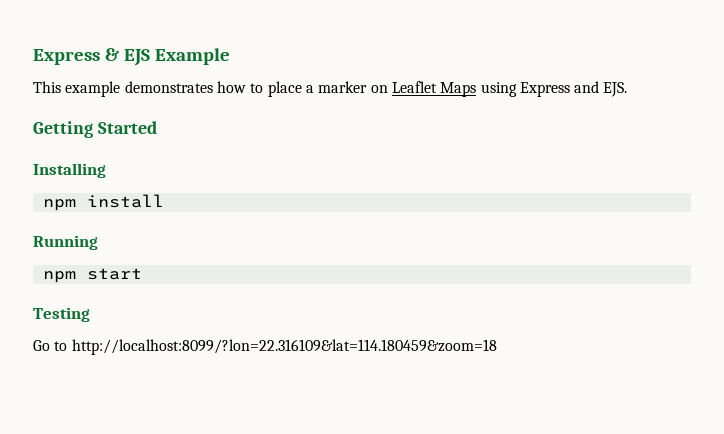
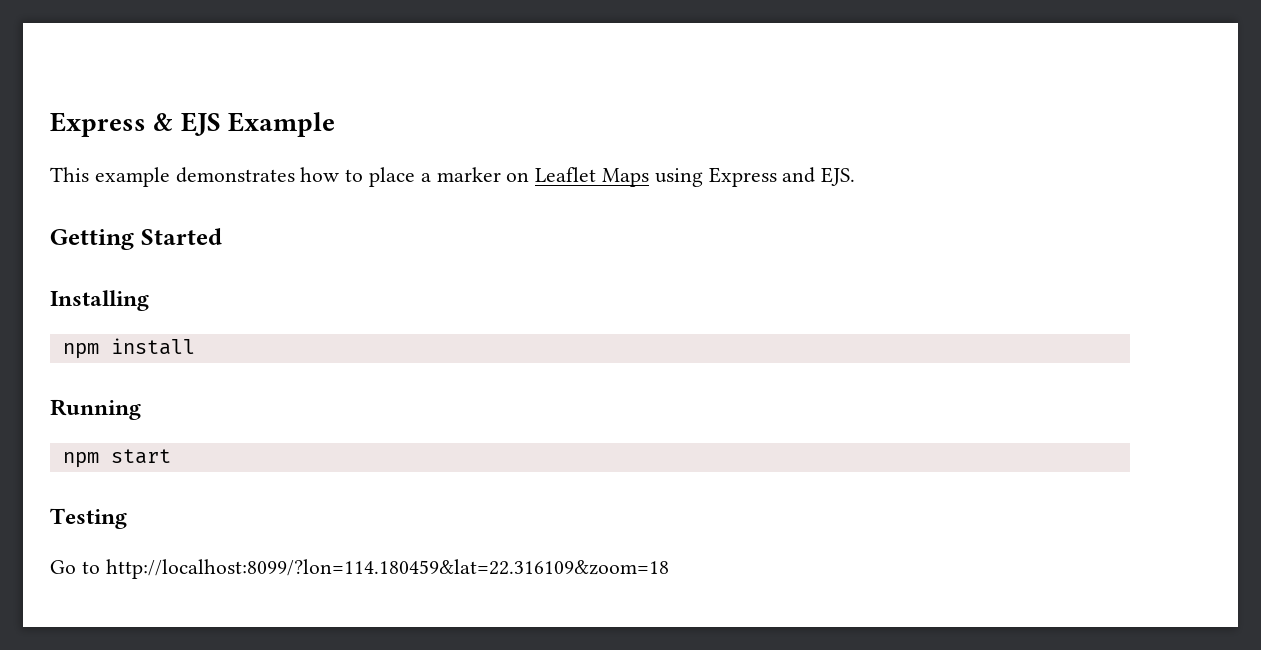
- Go to http://localhost:8099/?lon=22.316109&lat=114.180459&zoom=18
+ Go to http://localhost:8099/?lon=114.180459&lat=22.316109&zoom=18

